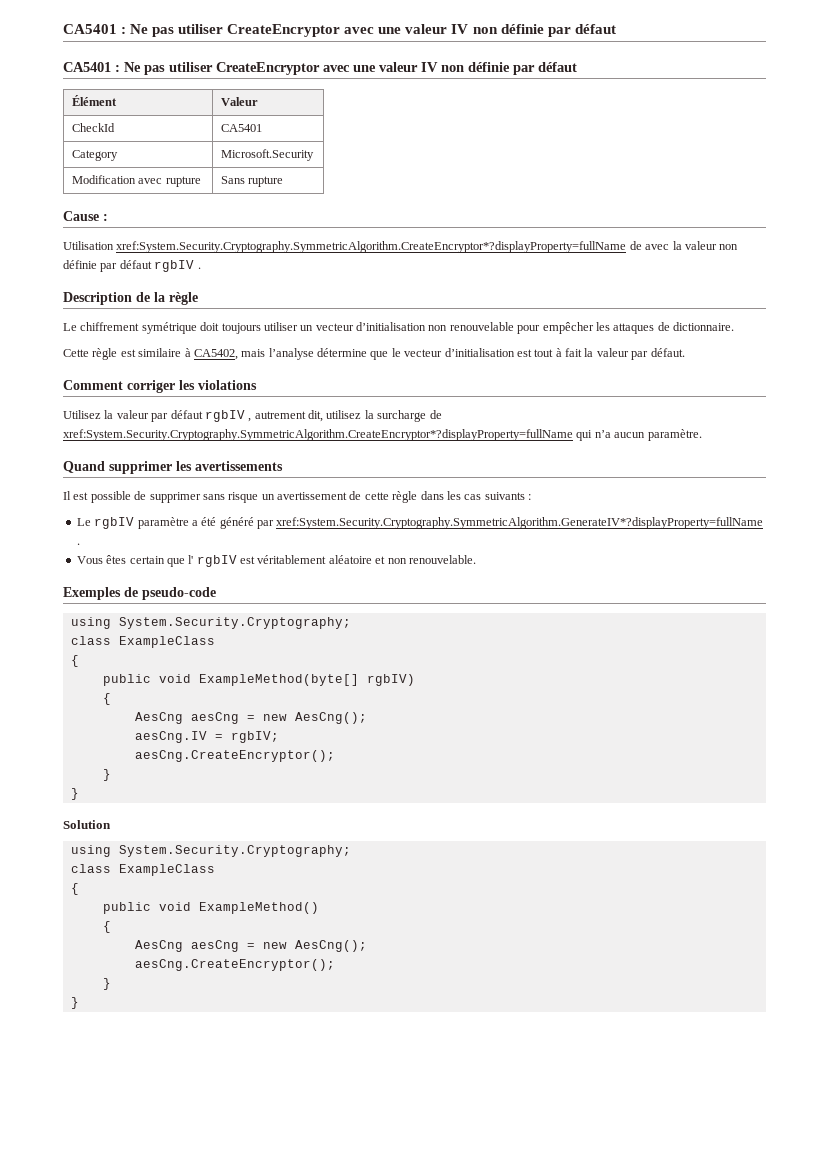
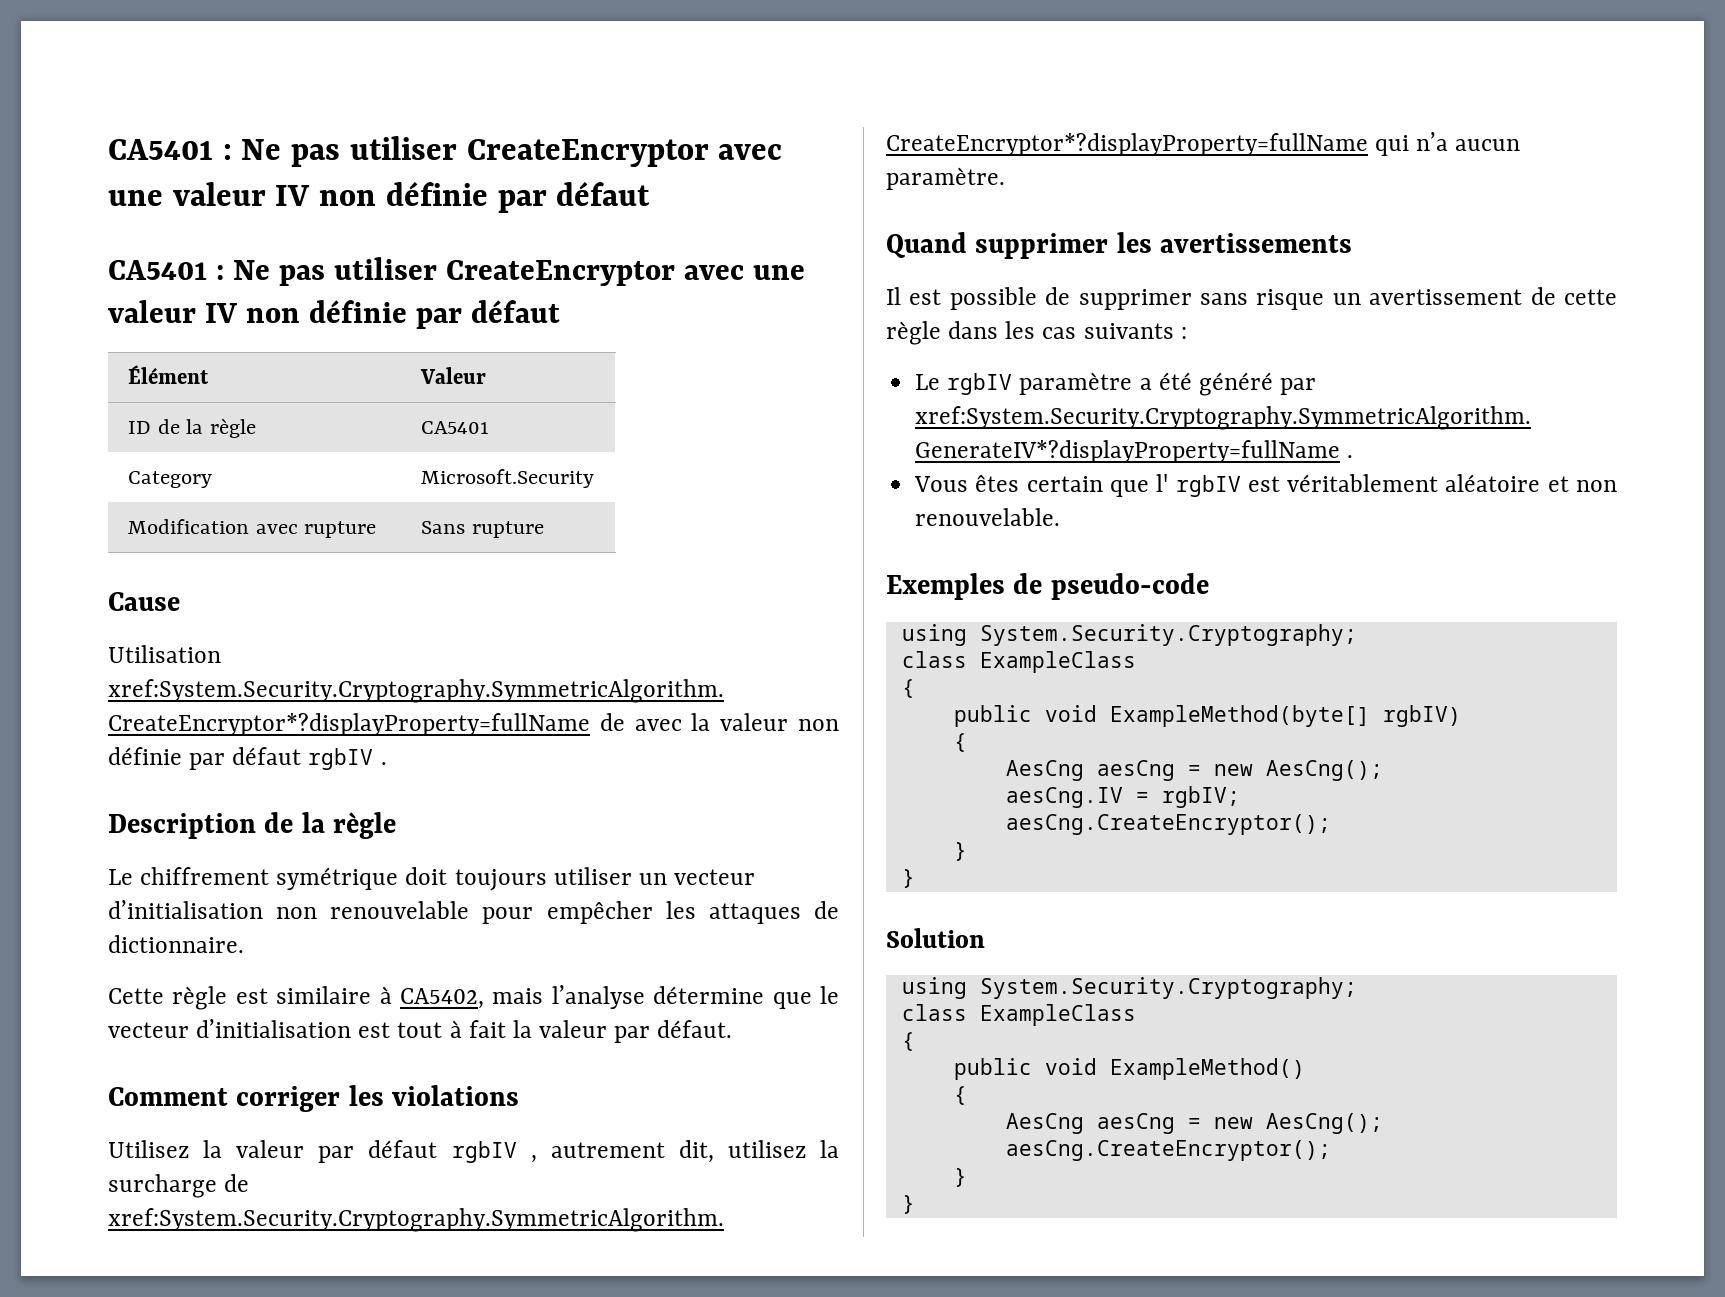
- CheckId | CA5401
+ ID de la règle | CA5401
- Cause :
+ Cause

